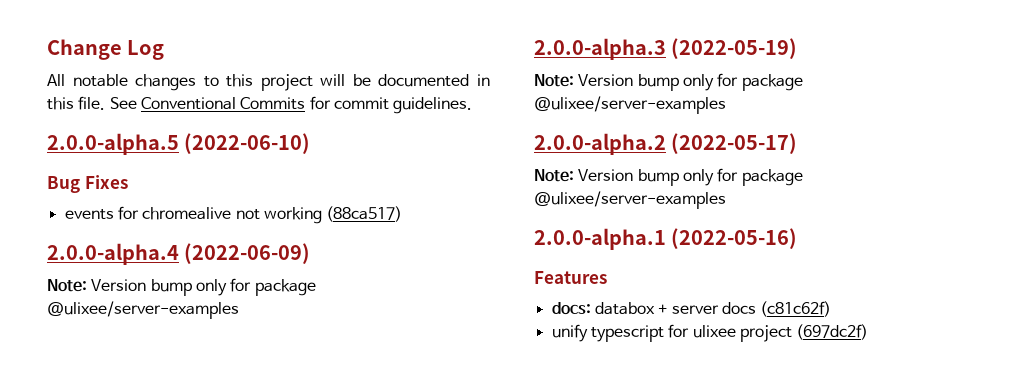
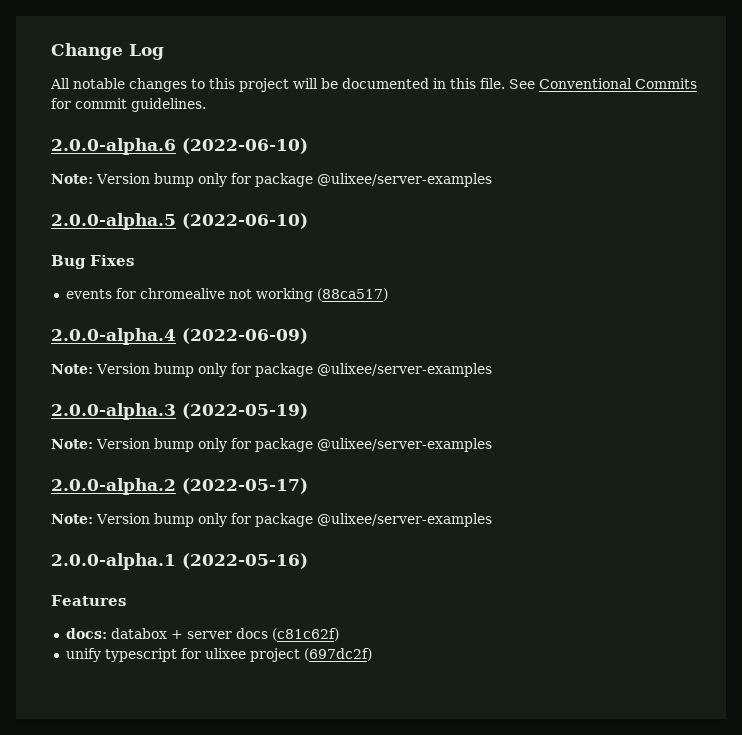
+ 2.0.0-alpha.6 (2022-06-10)
+ Note: Version bump only for package @ulixee/server-examples

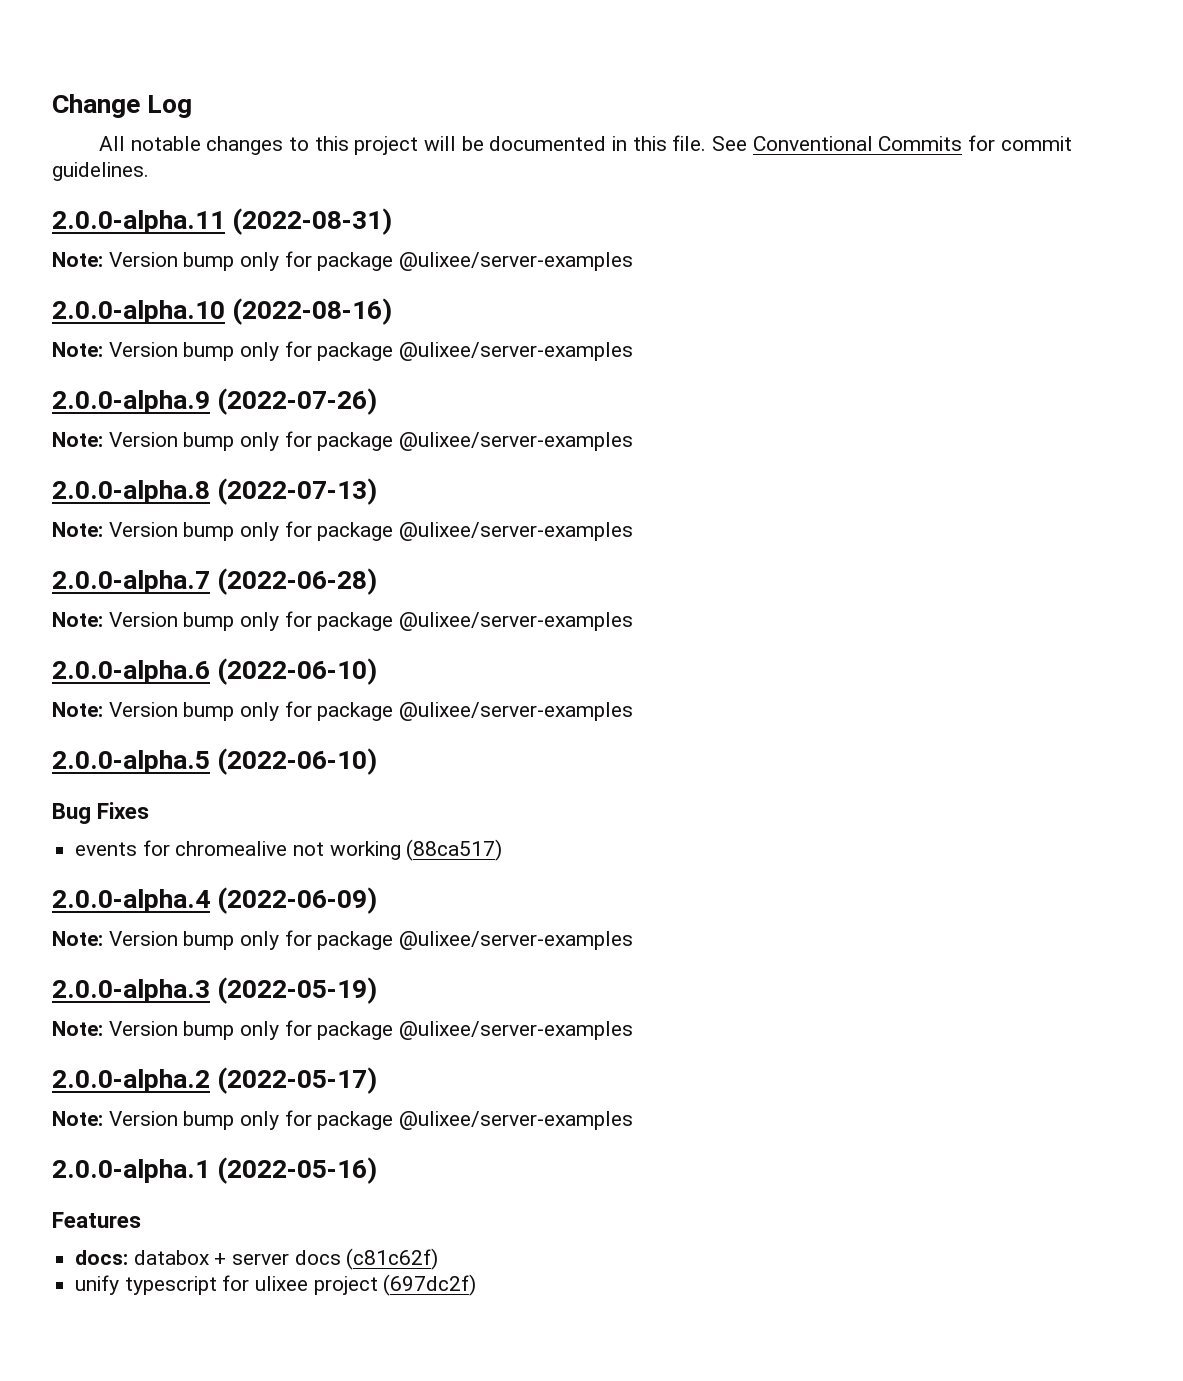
+ 2.0.0-alpha.11 (2022-08-31)
+ Note: Version bump only for package @ulixee/server-examples
+ 2.0.0-alpha.10 (2022-08-16)
+ Note: Version bump only for package @ulixee/server-examples
+ 2.0.0-alpha.9 (2022-07-26)
+ Note: Version bump only for package @ulixee/server-examples
+ 2.0.0-alpha.8 (2022-07-13)
+ Note: Version bump only for package @ulixee/server-examples
+ 2.0.0-alpha.7 (2022-06-28)
+ Note: Version bump only for package @ulixee/server-examples

